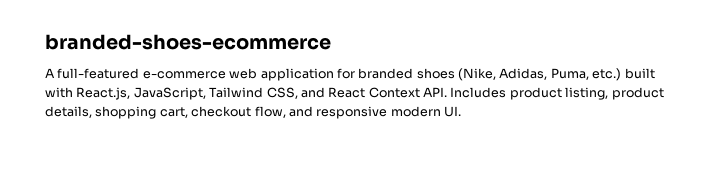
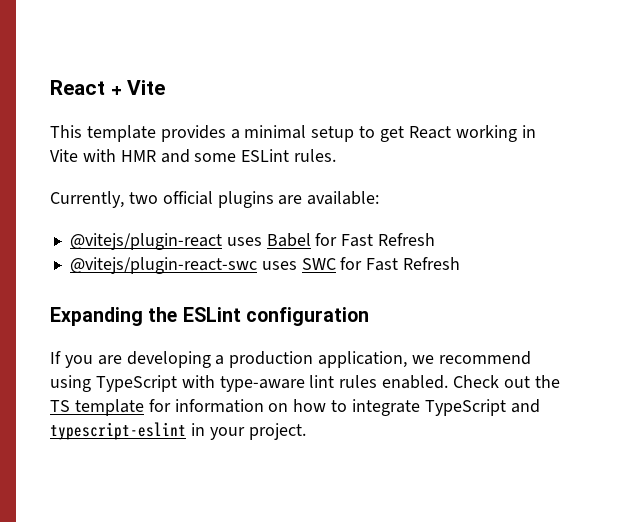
- branded-shoes-ecommerce
- A full-featured e-commerce web application for branded shoes (Nike, Adidas, Puma, etc.) built with React.js, JavaScript, Tailwind CSS, and React Context API. Includes product listing, product details, shopping cart, checkout flow, and responsive modern UI.
+ React + Vite
+ This template provides a minimal setup to get React working in Vite with HMR and some ESLint rules.
+ Currently, two official plugins are available:
+ @vitejs/plugin-react uses Babel for Fast Refresh
+ @vitejs/plugin-react-swc uses SWC for Fast Refresh
+ Expanding the ESLint configuration
+ If you are developing a production application, we recommend using TypeScript with type-aware lint rules enabled. Check out the TS template for information on how to integrate TypeScript and typescript-eslint in your project.

